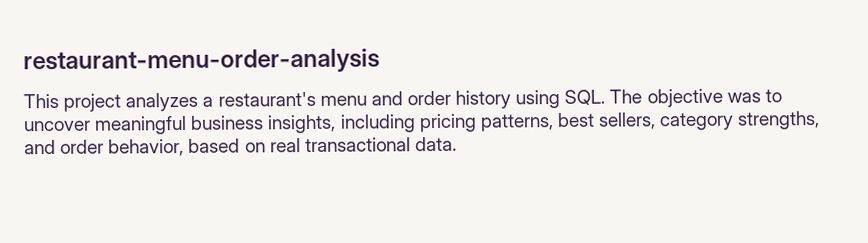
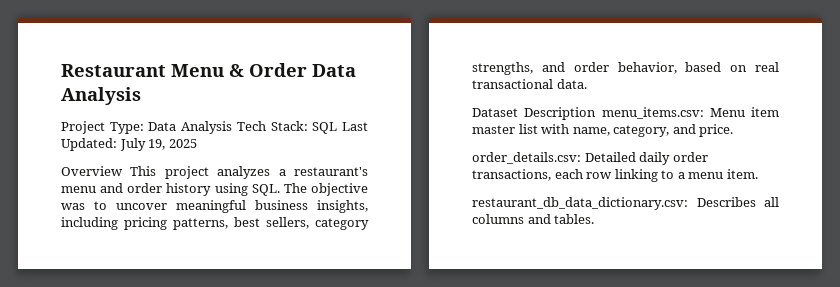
- restaurant-menu-order-analysis
- This project analyzes a restaurant's menu and order history using SQL. The objective was to uncover meaningful business insights, including pricing patterns, best sellers, category strengths, and order behavior, based on real transactional data.
+ Restaurant Menu & Order Data Analysis
+ Project Type: Data Analysis Tech Stack: SQL Last Updated: July 19, 2025
+ Overview This project analyzes a restaurant's menu and order history using SQL. The objective was to uncover meaningful business insights, including pricing patterns, best sellers, category strengths, and order behavior, based on real transactional data.
+ Dataset Description menu_items.csv: Menu item master list with name, category, and price.
+ order_details.csv: Detailed daily order transactions, each row linking to a menu item.
+ restaurant_db_data_dictionary.csv: Describes all columns and tables.

